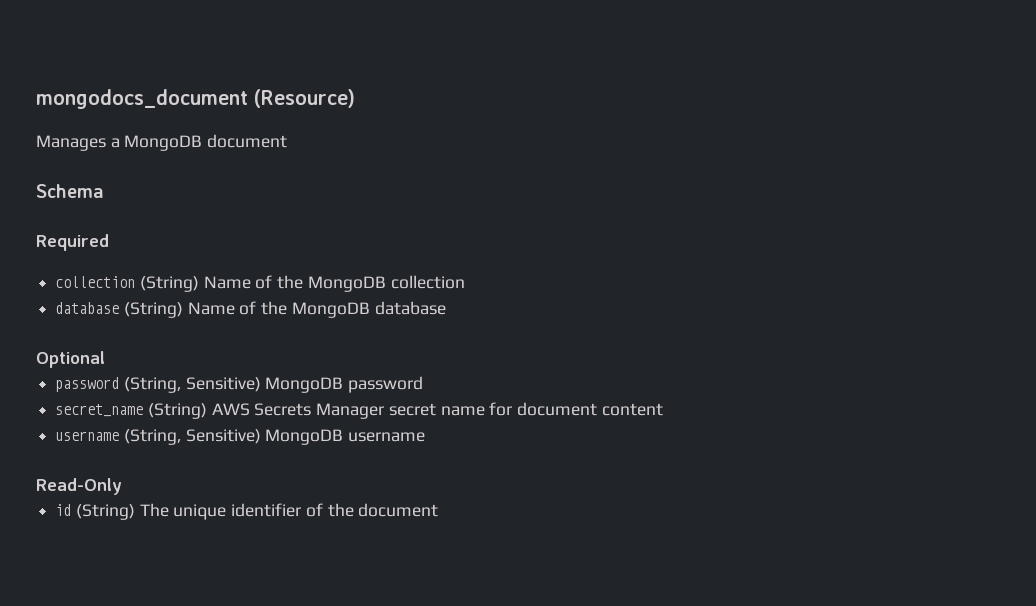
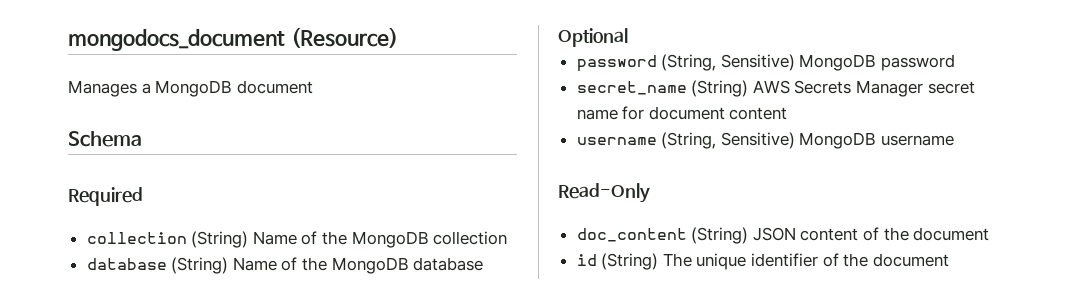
+ doc_content (String) JSON content of the document

